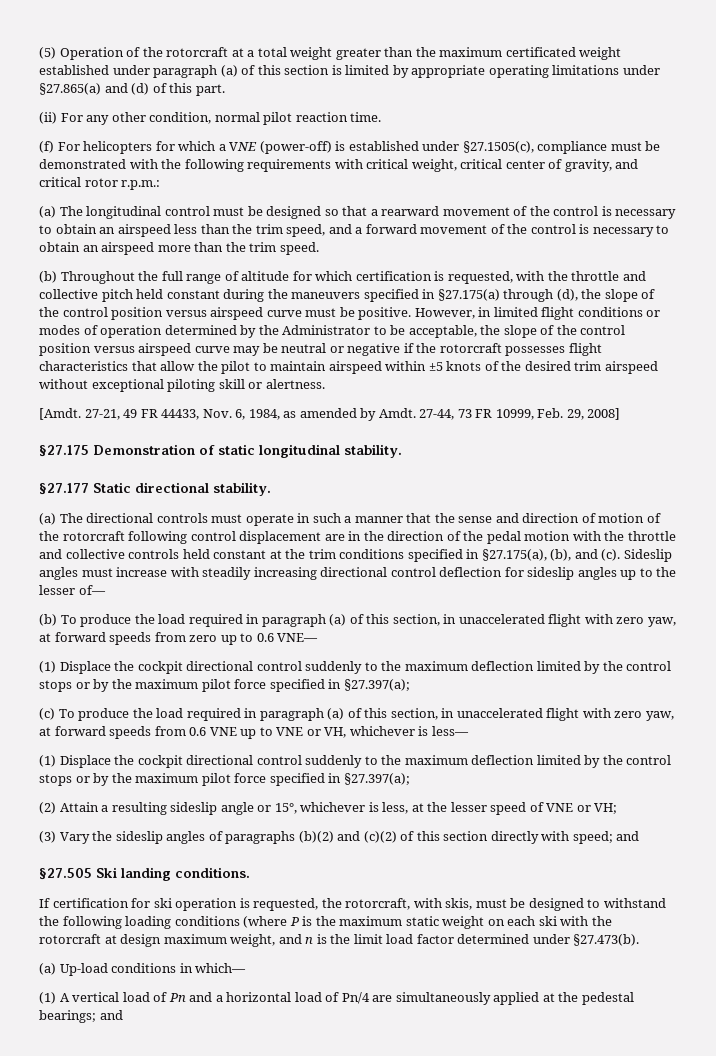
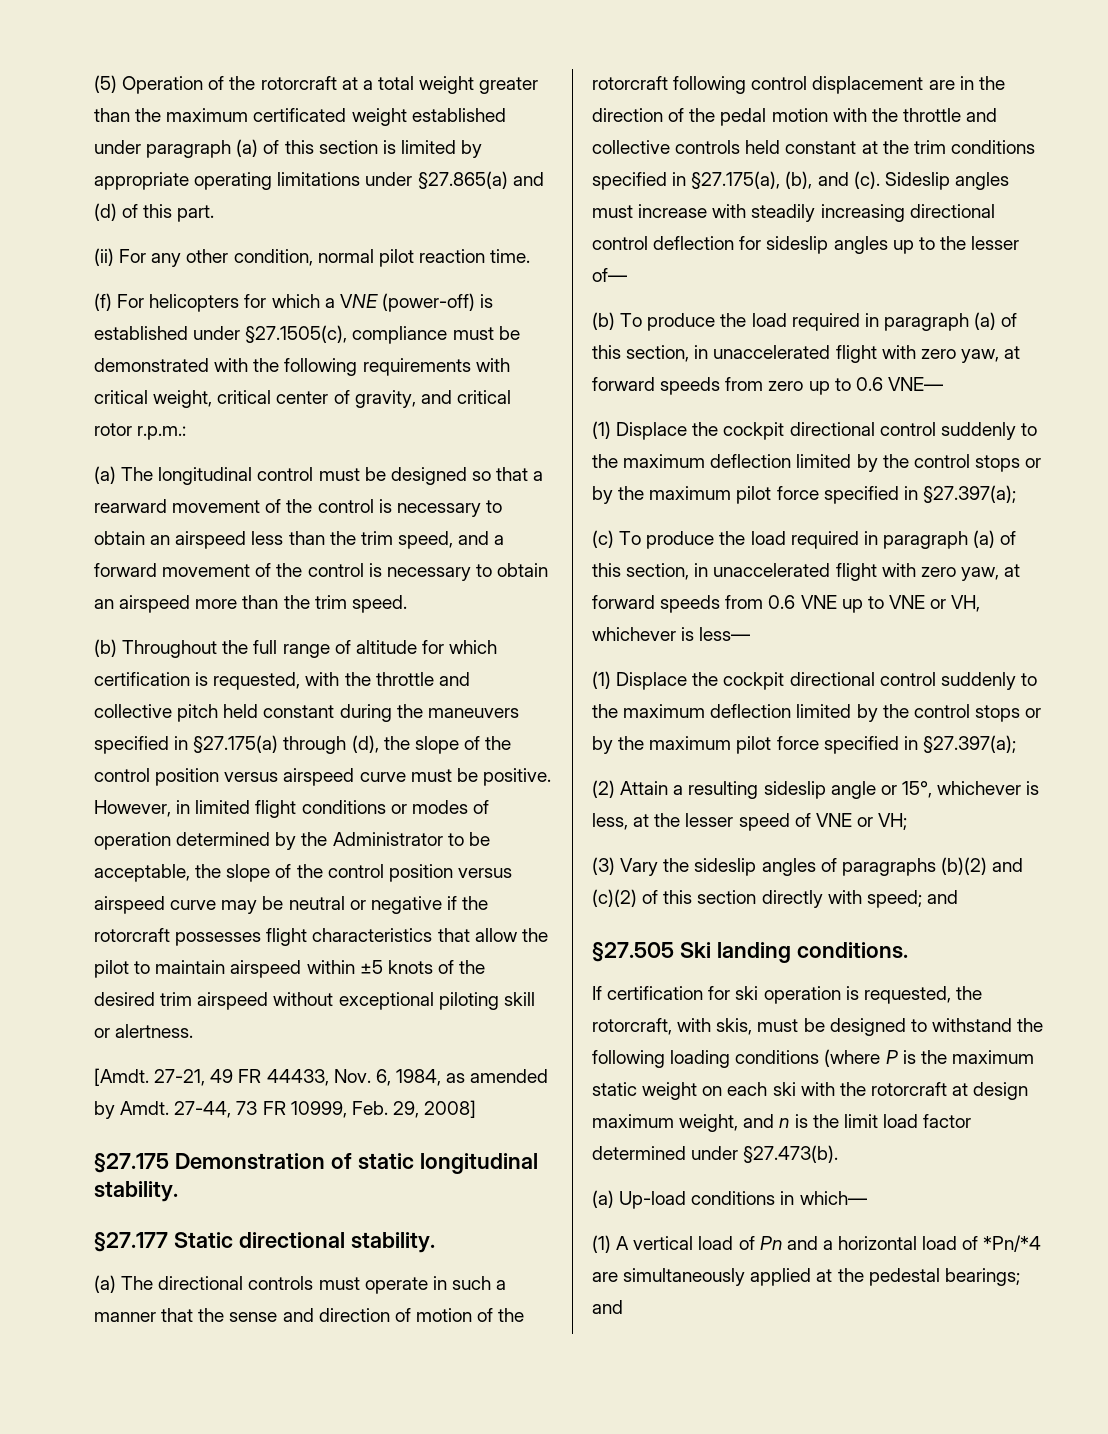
- (1) A vertical load of Pn and a horizontal load of Pn/4 are simultaneously applied at the pedestal bearings; and
+ (1) A vertical load of Pn and a horizontal load of *Pn/*4 are simultaneously applied at the pedestal bearings; and

